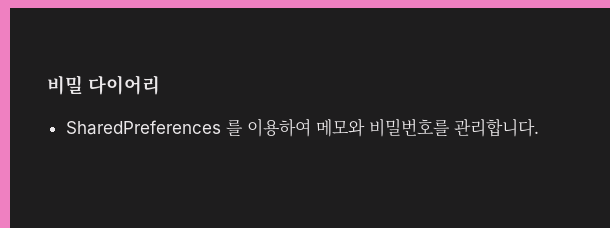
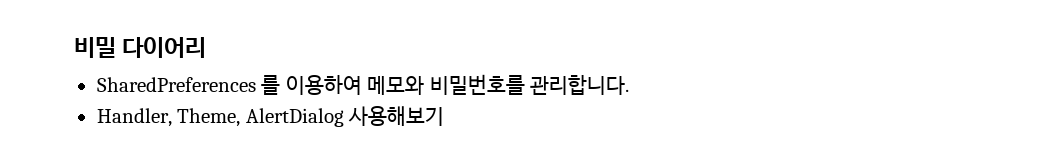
+ Handler, Theme, AlertDialog 사용해보기

